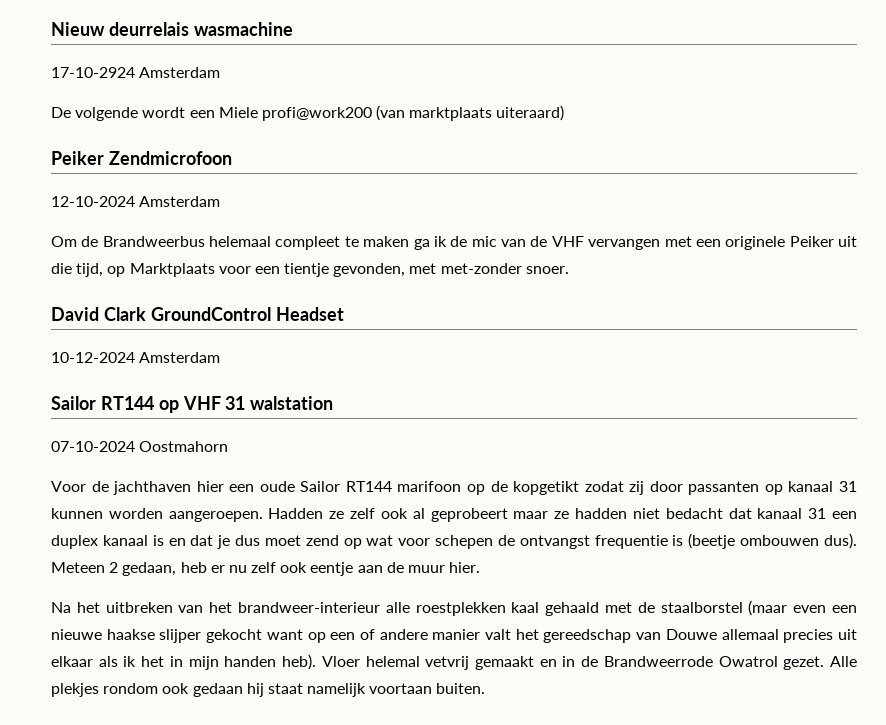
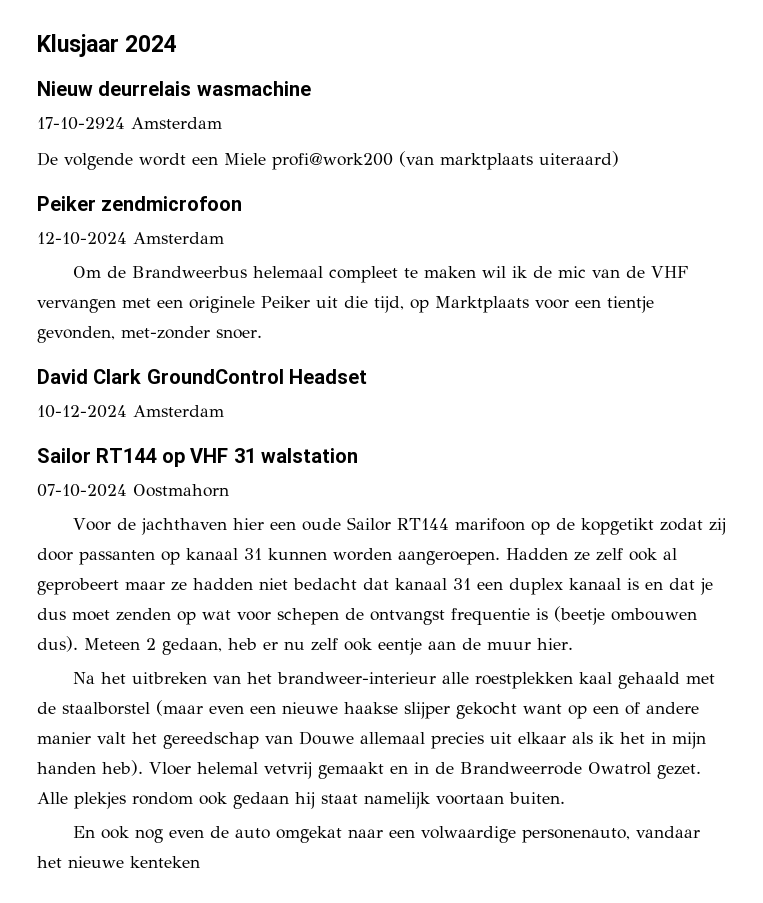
+ Klusjaar 2024
- Peiker Zendmicrofoon
+ Peiker zendmicrofoon
- Om de Brandweerbus helemaal compleet te maken ga ik de mic van de VHF vervangen met een originele Peiker uit die tijd, op Marktplaats voor een tientje gevonden, met met-zonder snoer.
+ Om de Brandweerbus helemaal compleet te maken wil ik de mic van de VHF vervangen met een originele Peiker uit die tijd, op Marktplaats voor een tientje gevonden, met-zonder snoer.
- Hadden ze zelf ook al geprobeert maar ze hadden niet bedacht dat kanaal 31 een duplex kanaal is en dat je dus moet zend op wat voor schepen de ontvangst frequentie is (beetje ombouwen dus).
+ Hadden ze zelf ook al geprobeert maar ze hadden niet bedacht dat kanaal 31 een duplex kanaal is en dat je dus moet zenden op wat voor schepen de ontvangst frequentie is (beetje ombouwen dus).
+ En ook nog even de auto omgekat naar een volwaardige personenauto, vandaar het nieuwe kenteken

